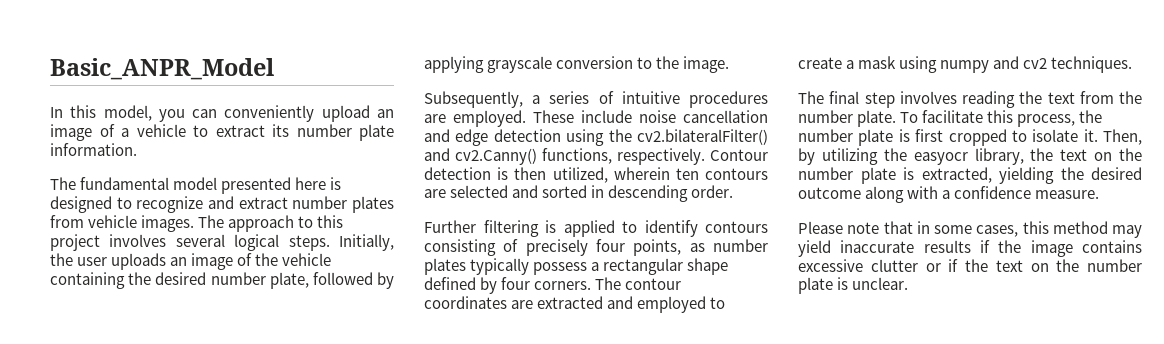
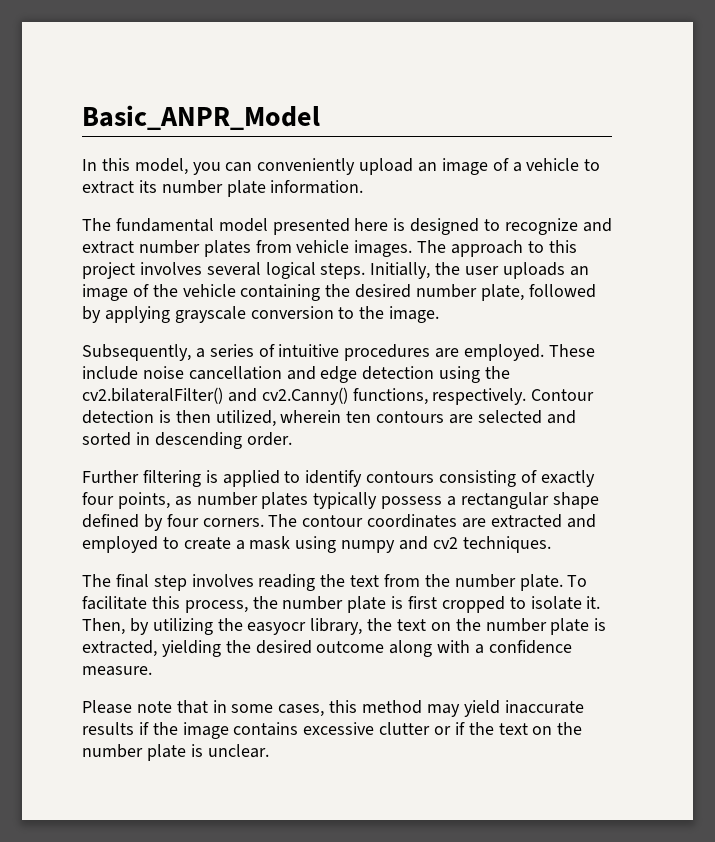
- Further filtering is applied to identify contours consisting of precisely four points, as number plates typically possess a rectangular shape defined by four corners.
+ Further filtering is applied to identify contours consisting of exactly four points, as number plates typically possess a rectangular shape defined by four corners.

